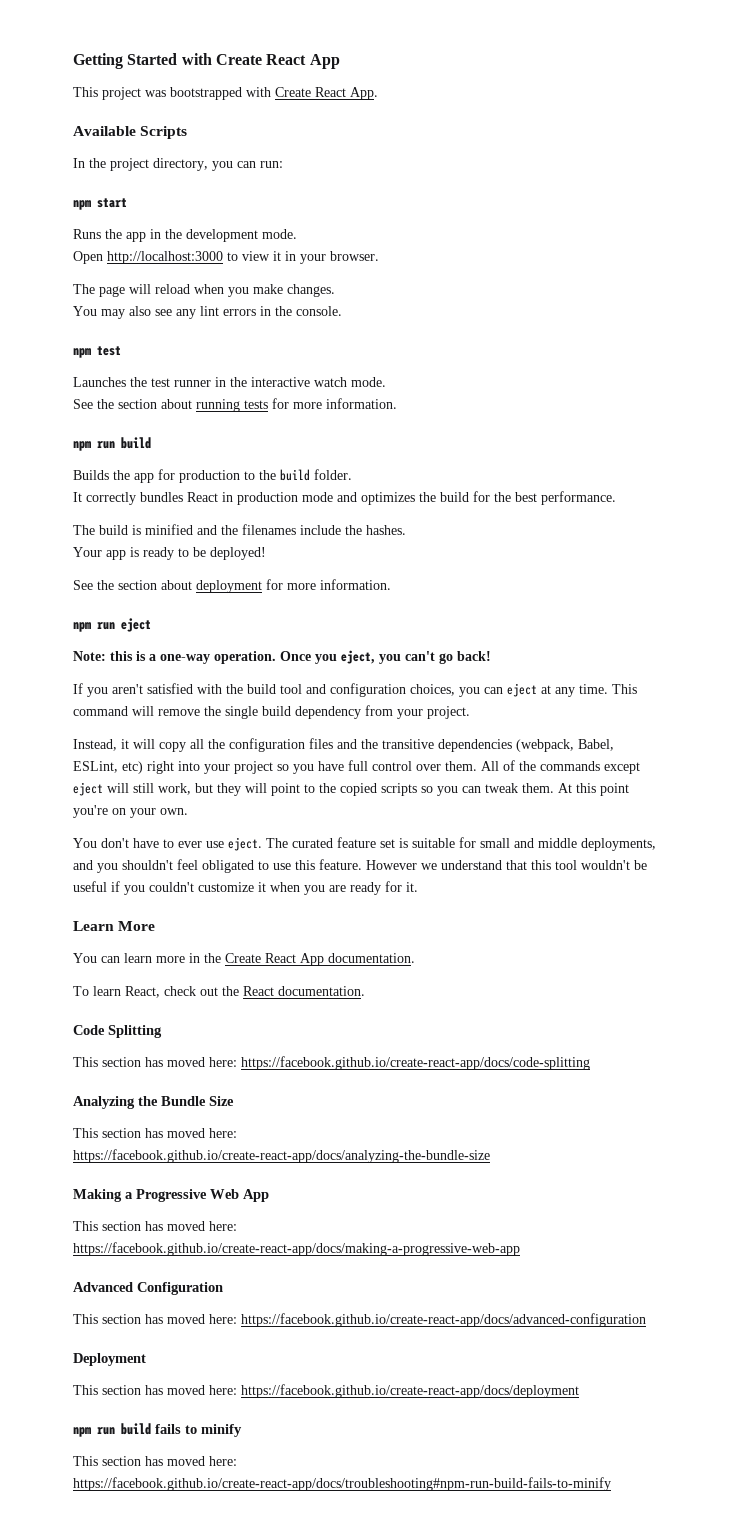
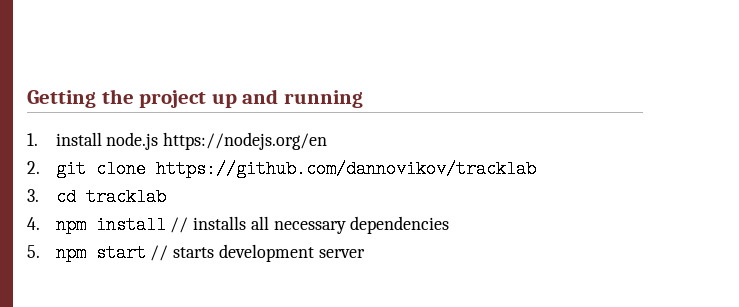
- Getting Started with Create React App
- This project was bootstrapped with Create React App.
- Available Scripts
- In the project directory, you can run:
- npm start
- Runs the app in the development mode.
- Open http://localhost:3000 to view it in your browser.
- The page will reload when you make changes.
- You may also see any lint errors in the console.
- npm test
- Launches the test runner in the interactive watch mode.
- See the section about running tests for more information.
- npm run build
- Builds the app for production to the build folder.
- It correctly bundles React in production mode and optimizes the build for the best performance.
- The build is minified and the filenames include the hashes.
- Your app is ready to be deployed!
- See the section about deployment for more information.
- npm run eject
- Note: this is a one-way operation. Once you eject, you can't go back!
- If you aren't satisfied with the build tool and configuration choices, you can eject at any time. This command will remove the single build dependency from your project.
- Instead, it will copy all the configuration files and the transitive dependencies (webpack, Babel, ESLint, etc) right into your project so you have full control over them. All of the commands except eject will still work, but they will point to the copied scripts so you can tweak them. At this point you're on your own.
- You don't have to ever use eject. The curated feature set is suitable for small and middle deployments, and you shouldn't feel obligated to use this feature. However we understand that this tool wouldn't be useful if you couldn't customize it when you are ready for it.
- Learn More
- You can learn more in the Create React App documentation.
- To learn React, check out the React documentation.
- Code Splitting
- This section has moved here: https://facebook.github.io/create-react-app/docs/code-splitting
- Analyzing the Bundle Size
- This section has moved here: https://facebook.github.io/create-react-app/docs/analyzing-the-bundle-size
- Making a Progressive Web App
- This section has moved here: https://facebook.github.io/create-react-app/docs/making-a-progressive-web-app
- Advanced Configuration
- This section has moved here: https://facebook.github.io/create-react-app/docs/advanced-configuration
- Deployment
- This section has moved here: https://facebook.github.io/create-react-app/docs/deployment
- npm run build fails to minify
- This section has moved here: https://facebook.github.io/create-react-app/docs/troubleshooting#npm-run-build-fails-to-minify
+ Getting the project up and running
+ 1. install node.js https://nodejs.org/en
+ 2. git clone https://github.com/dannovikov/tracklab
+ 3. cd tracklab
+ 4. npm install // installs all necessary dependencies
+ 5. npm start // starts development server

